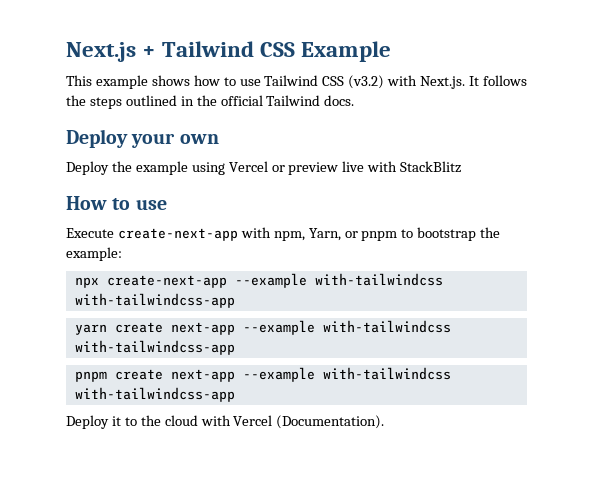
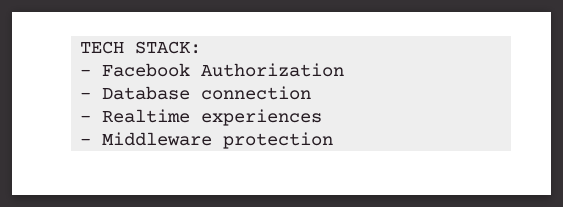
- Next.js + Tailwind CSS Example
- This example shows how to use Tailwind CSS (v3.2) with Next.js. It follows the steps outlined in the official Tailwind docs.
- Deploy your own
- Deploy the example using Vercel or preview live with StackBlitz
- How to use
- Execute create-next-app with npm, Yarn, or pnpm to bootstrap the example:
- npx create-next-app --example with-tailwindcss with-tailwindcss-app
- yarn create next-app --example with-tailwindcss with-tailwindcss-app
- pnpm create next-app --example with-tailwindcss with-tailwindcss-app
- Deploy it to the cloud with Vercel (Documentation).
+ TECH STACK:
+ - Facebook Authorization
+ - Database connection
+ - Realtime experiences
+ - Middleware protection

